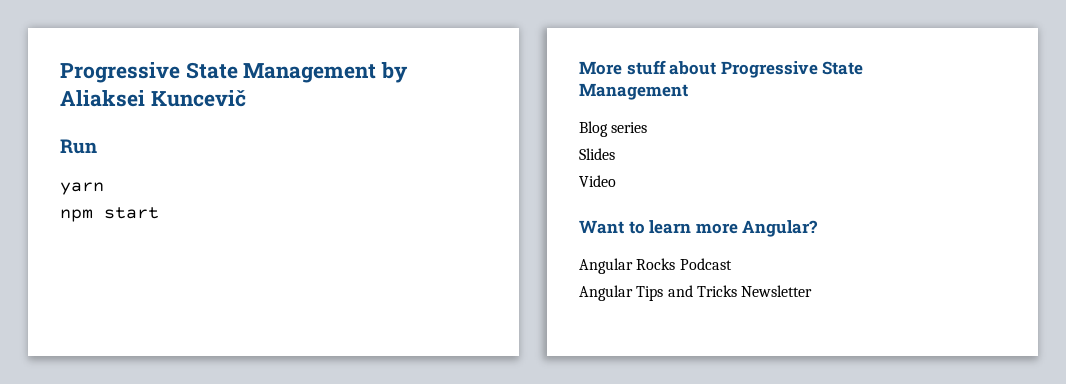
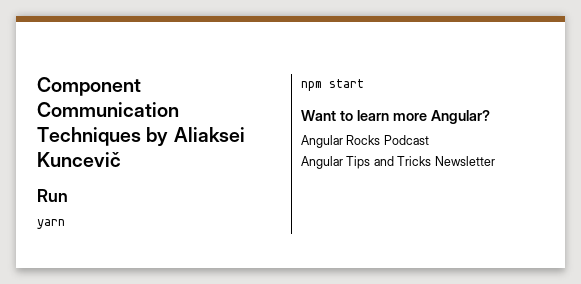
- Progressive State Management by Aliaksei Kuncevič
+ Component Communication Techniques by Aliaksei Kuncevič
- More stuff about Progressive State Management
- Blog series
- Slides
- Video

